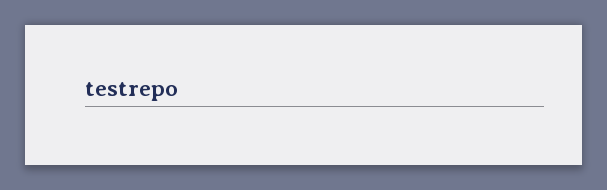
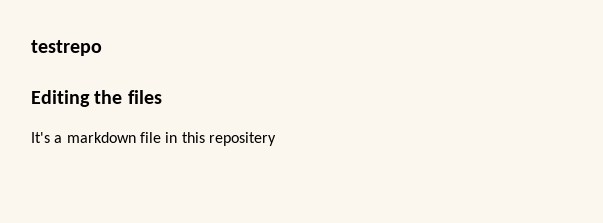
+ Editing the files
+ It's a markdown file in this repositery

